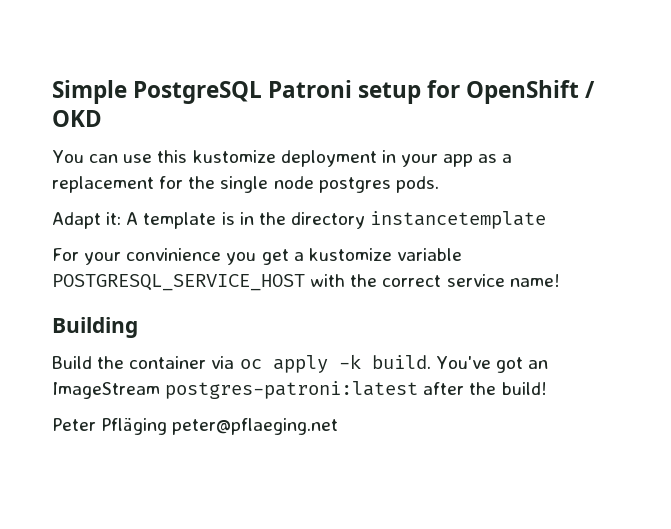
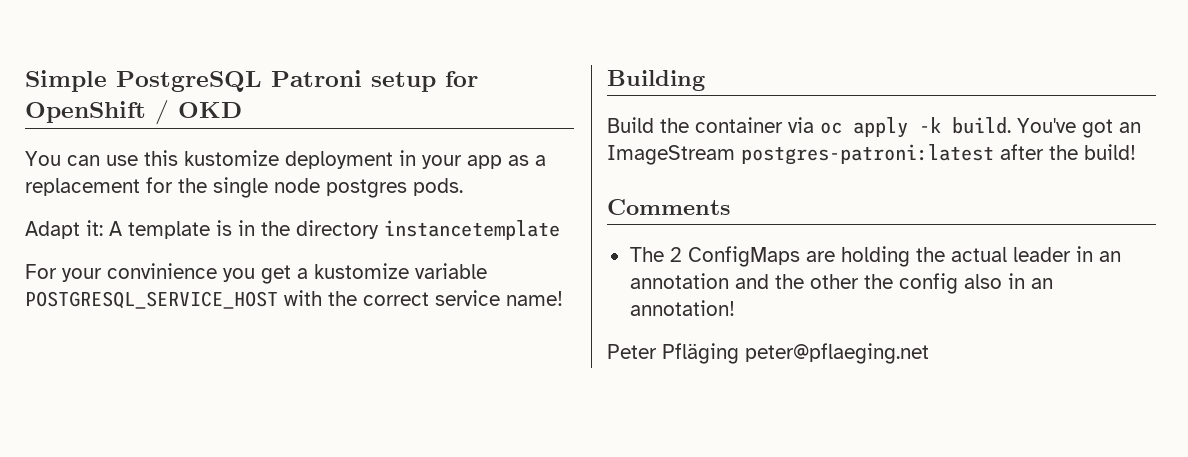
+ Comments
+ The 2 ConfigMaps are holding the actual leader in an annotation and the other the config also in an annotation!

